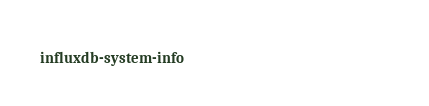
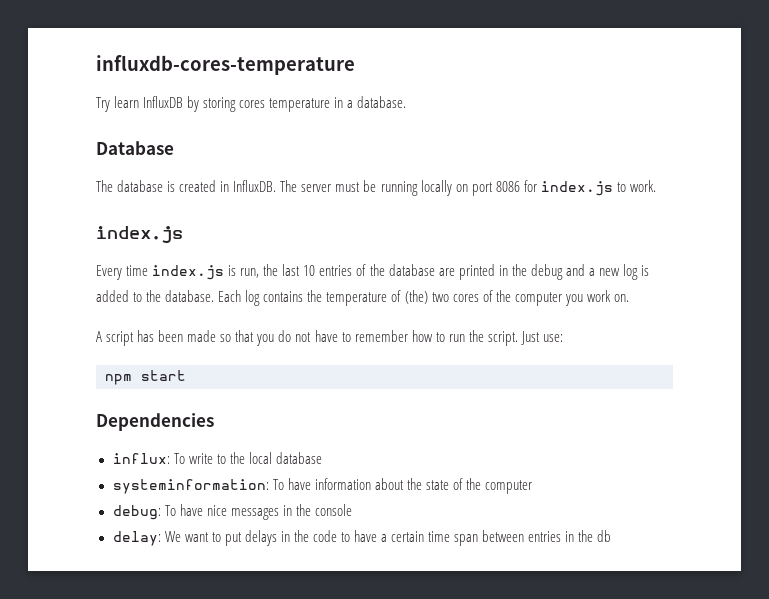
- influxdb-system-info
+ influxdb-cores-temperature
+ Try learn InfluxDB by storing cores temperature in a database.
+ Database
+ The database is created in InfluxDB. The server must be running locally on port 8086 for index.js to work.
+ index.js
+ Every time index.js is run, the last 10 entries of the database are printed in the debug and a new log is added to the database. Each log contains the temperature of (the) two cores of the computer you work on.
+ A script has been made so that you do not have to remember how to run the script. Just use:
+ npm start
+ Dependencies
+ influx: To write to the local database
+ systeminformation: To have information about the state of the computer
+ debug: To have nice messages in the console
+ delay: We want to put delays in the code to have a certain time span between entries in the db

